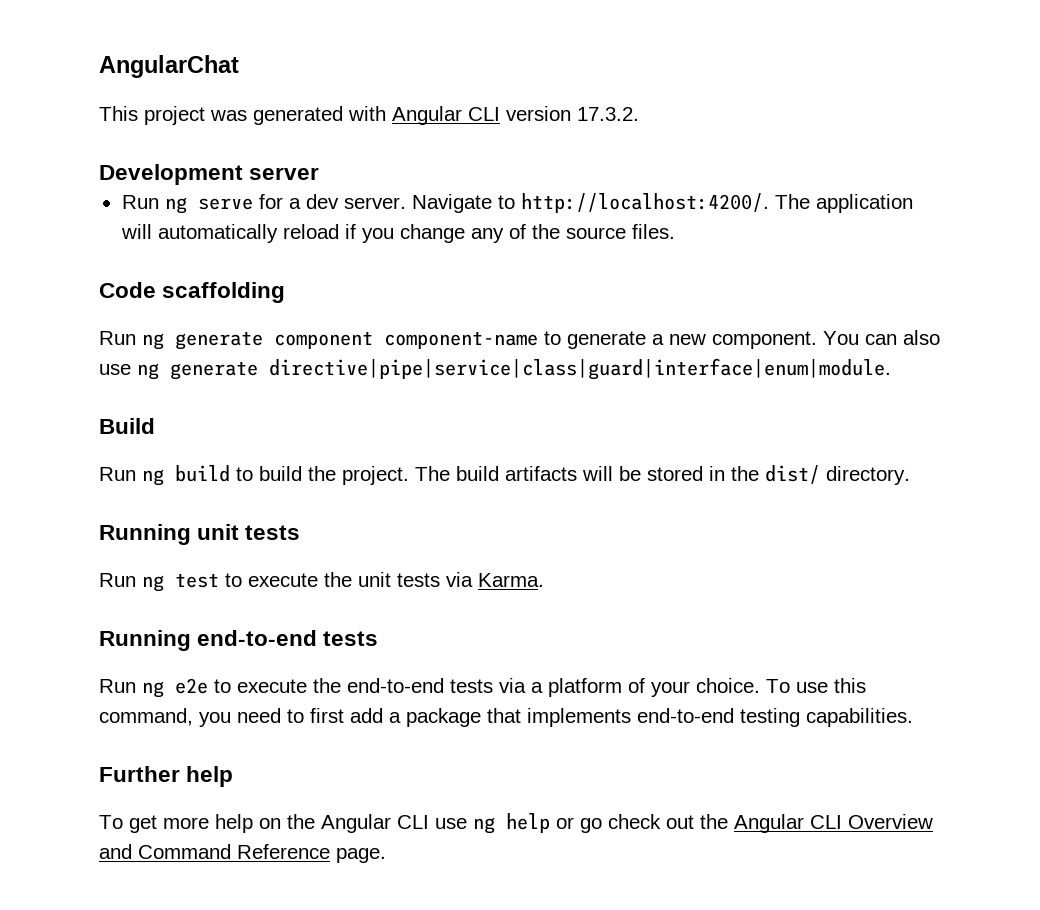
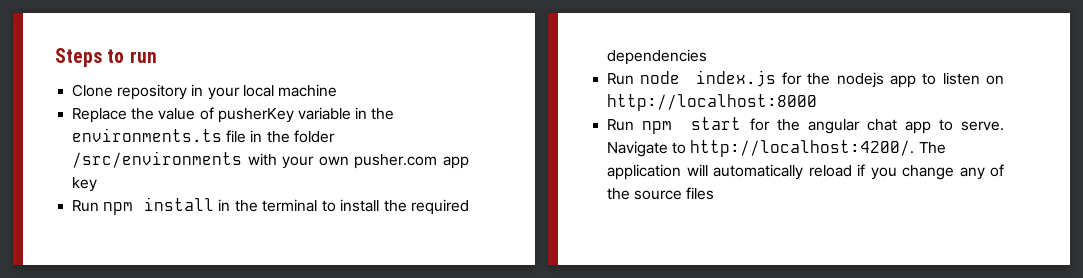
- AngularChat
- This project was generated with Angular CLI version 17.3.2.
- Development server
- Run ng serve for a dev server.
+ Steps to run
+ Clone repository in your local machine
+ Replace the value of pusherKey variable in the environments.ts file in the folder /src/environments with your own pusher.com app key
+ Run npm install in the terminal to install the required dependencies
+ Run node index.js for the nodejs app to listen on http://localhost:8000
+ Run npm start for the angular chat app to serve.
- The application will automatically reload if you change any of the source files.
- Code scaffolding
- Run ng generate component component-name to generate a new component. You can also use ng generate directive|pipe|service|class|guard|interface|enum|module.
- Build
- Run ng build to build the project. The build artifacts will be stored in the dist/ directory.
- Running unit tests
- Run ng test to execute the unit tests via Karma.
- Running end-to-end tests
- Run ng e2e to execute the end-to-end tests via a platform of your choice. To use this command, you need to first add a package that implements end-to-end testing capabilities.
- Further help
- To get more help on the Angular CLI use ng help or go check out the Angular CLI Overview and Command Reference page.
+ The application will automatically reload if you change any of the source files

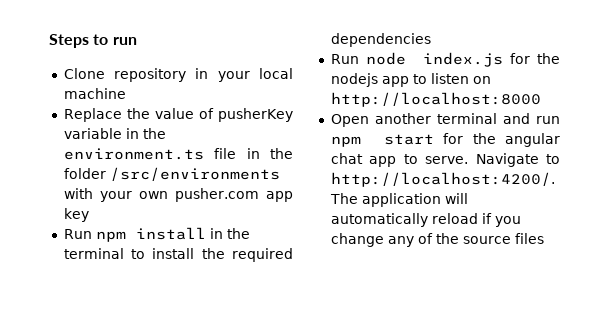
- Replace the value of pusherKey variable in the environments.ts file in the folder /src/environments with your own pusher.com app key
+ Replace the value of pusherKey variable in the environment.ts file in the folder /src/environments with your own pusher.com app key
- Run npm start for the angular chat app to serve.
+ Open another terminal and run npm start for the angular chat app to serve.

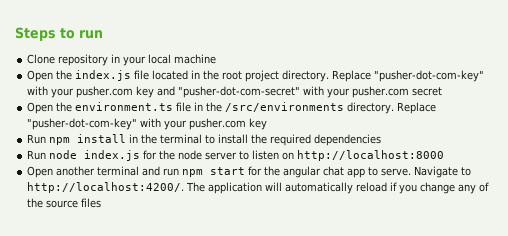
- Replace the value of pusherKey variable in the environment.ts file in the folder /src/environments with your own pusher.com app key
+ Open the index.js file located in the root project directory. Replace "pusher-dot-com-key" with your pusher.com key and "pusher-dot-com-secret" with your pusher.com secret
+ Open the environment.ts file in the /src/environments directory. Replace "pusher-dot-com-key" with your pusher.com key
- Run node index.js for the nodejs app to listen on http://localhost:8000
+ Run node index.js for the node server to listen on http://localhost:8000

